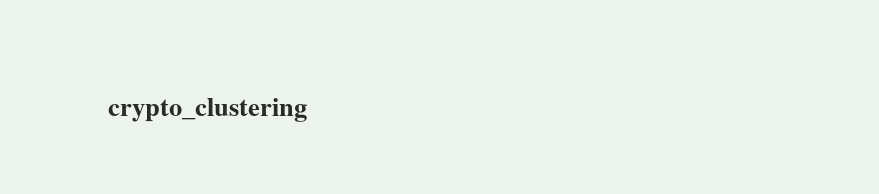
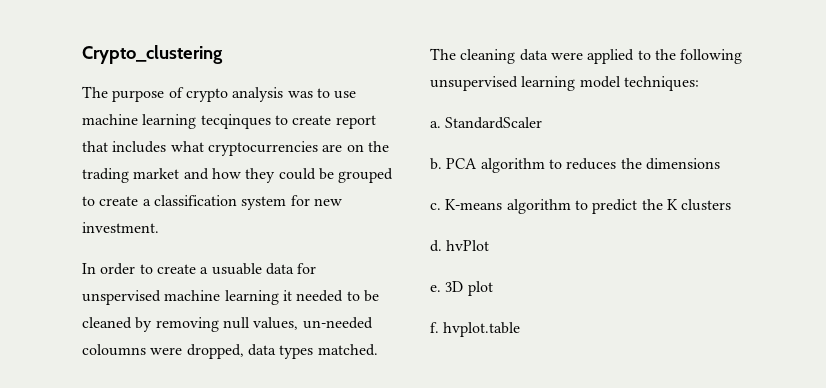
- crypto_clustering
+ Crypto_clustering
+ The purpose of crypto analysis was to use machine learning tecqinques to create report that includes what cryptocurrencies are on the trading market and how they could be grouped to create a classification system for new investment.
+ In order to create a usuable data for unspervised machine learning it needed to be cleaned by removing null values, un-needed coloumns were dropped, data types matched. The cleaning data were applied to the following unsupervised learning model techniques:
+ a. StandardScaler
+ b. PCA algorithm to reduces the dimensions
+ c. K-means algorithm to predict the K clusters
+ d. hvPlot
+ e. 3D plot
+ f. hvplot.table

